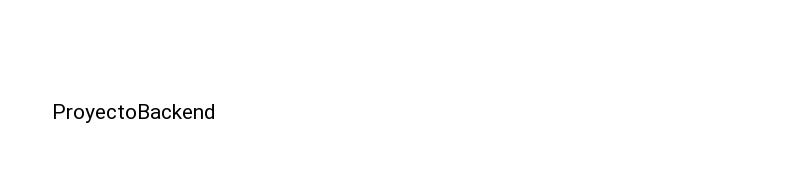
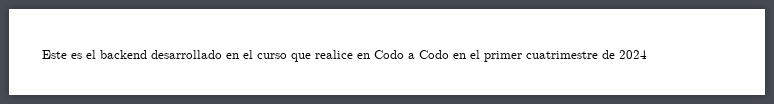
- ProyectoBackend
+ Este es el backend desarrollado en el curso que realice en Codo a Codo en el primer cuatrimestre de 2024

